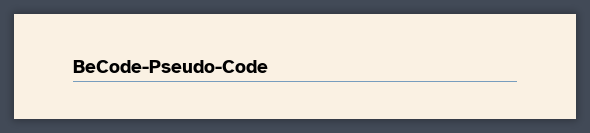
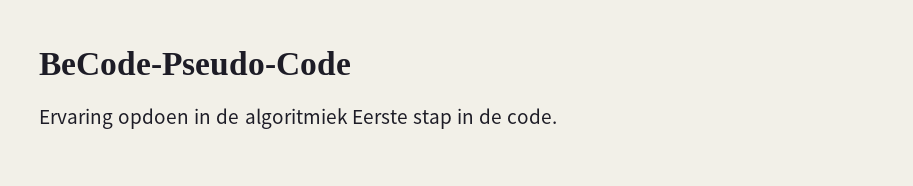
+ Ervaring opdoen in de algoritmiek Eerste stap in de code.

